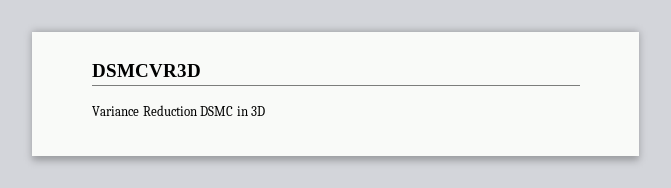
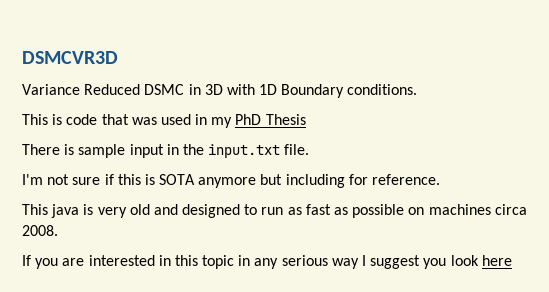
- Variance Reduction DSMC in 3D
+ Variance Reduced DSMC in 3D with 1D Boundary conditions.
+ This is code that was used in my PhD Thesis
+ There is sample input in the input.txt file.
+ I'm not sure if this is SOTA anymore but including for reference.
+ This java is very old and designed to run as fast as possible on machines circa 2008.
+ If you are interested in this topic in any serious way I suggest you look here

